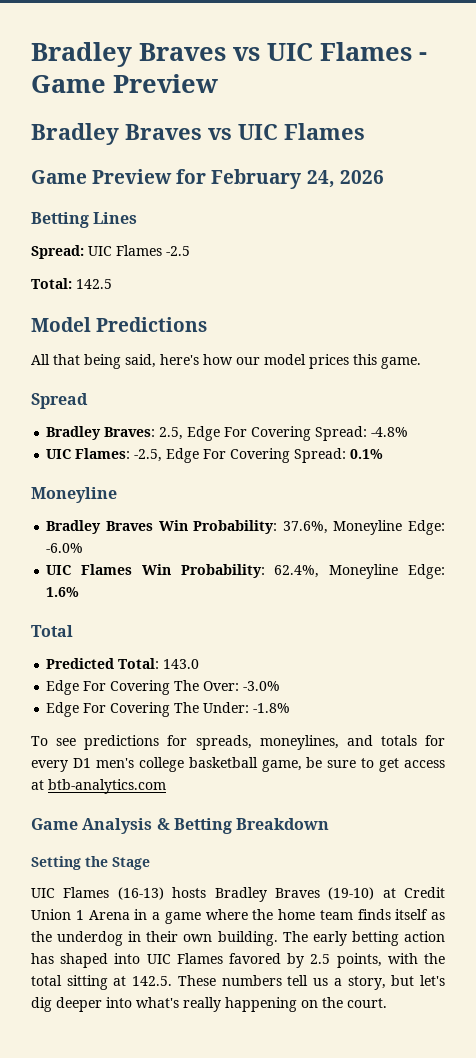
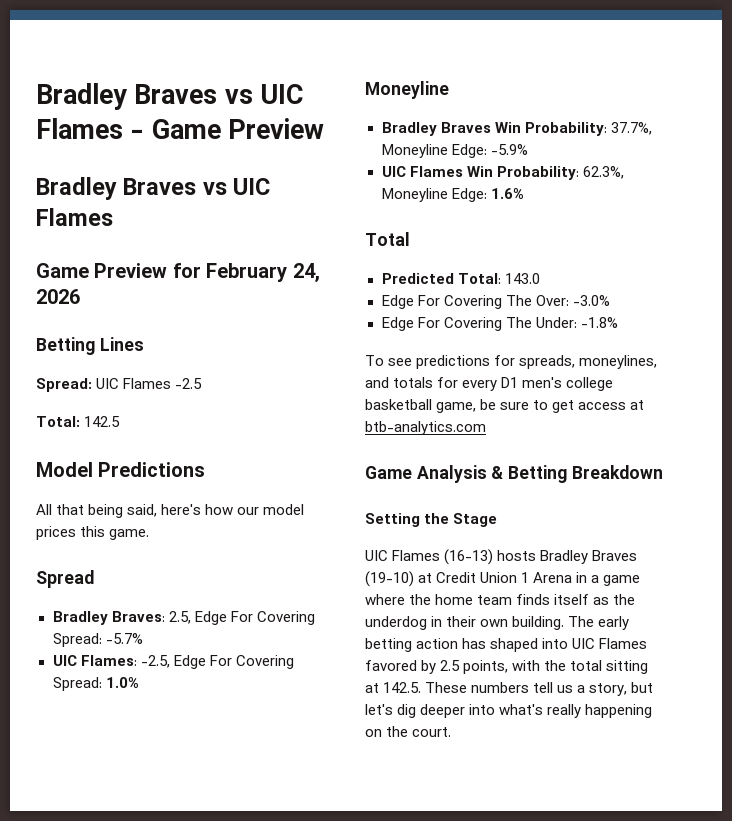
- Bradley Braves: 2.5, Edge For Covering Spread: -4.8%
+ Bradley Braves: 2.5, Edge For Covering Spread: -5.7%
- UIC Flames: -2.5, Edge For Covering Spread: 0.1%
+ UIC Flames: -2.5, Edge For Covering Spread: 1.0%
- Bradley Braves Win Probability: 37.6%, Moneyline Edge: -6.0%
+ Bradley Braves Win Probability: 37.7%, Moneyline Edge: -5.9%
- UIC Flames Win Probability: 62.4%, Moneyline Edge: 1.6%
+ UIC Flames Win Probability: 62.3%, Moneyline Edge: 1.6%

